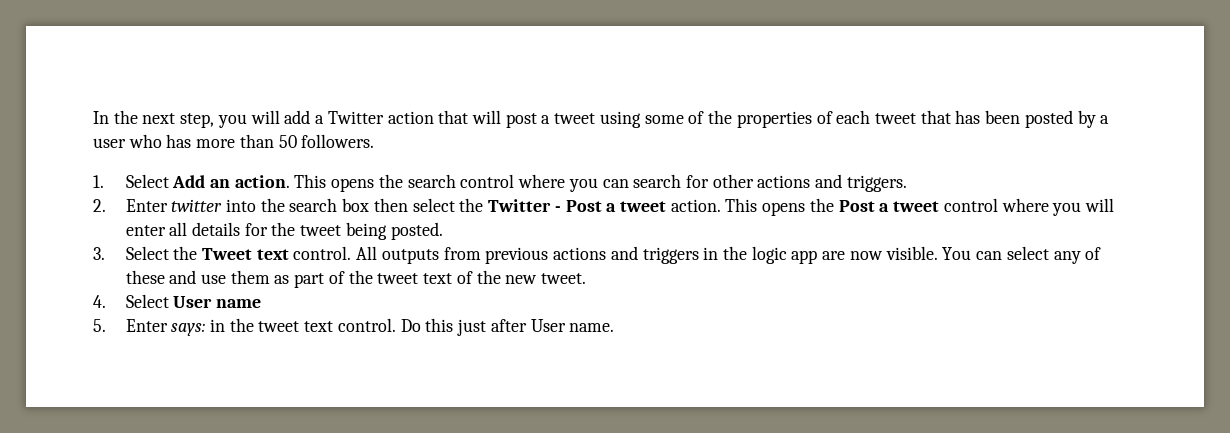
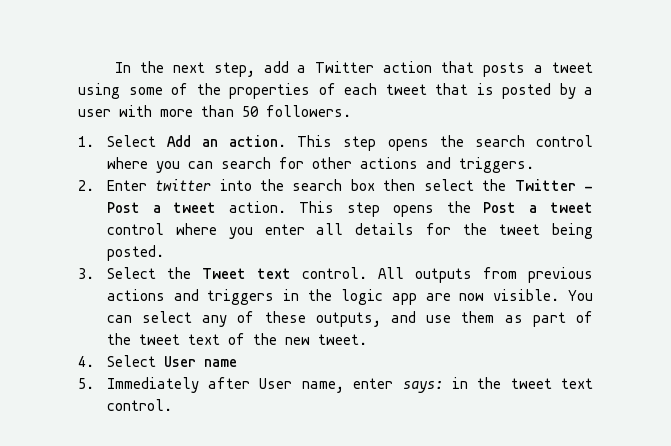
- In the next step, you will add a Twitter action that will post a tweet using some of the properties of each tweet that has been posted by a user who has more than 50 followers.
+ In the next step, add a Twitter action that posts a tweet using some of the properties of each tweet that is posted by a user with more than 50 followers.
- This opens the search control where you can search for other actions and triggers.
+ This step opens the search control where you can search for other actions and triggers.
- This opens the Post a tweet control where you will enter all details for the tweet being posted.
+ This step opens the Post a tweet control where you enter all details for the tweet being posted.
- You can select any of these and use them as part of the tweet text of the new tweet.
+ You can select any of these outputs, and use them as part of the tweet text of the new tweet.
- 5. Enter says: in the tweet text control. Do this just after User name.
+ 5. Immediately after User name, enter says: in the tweet text control.

